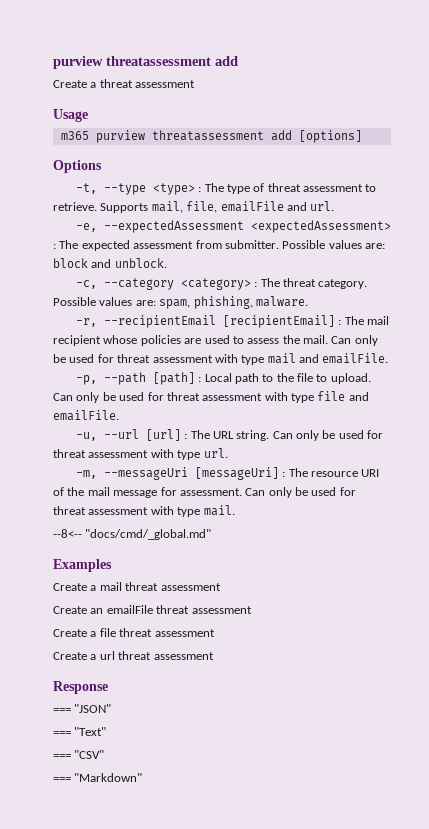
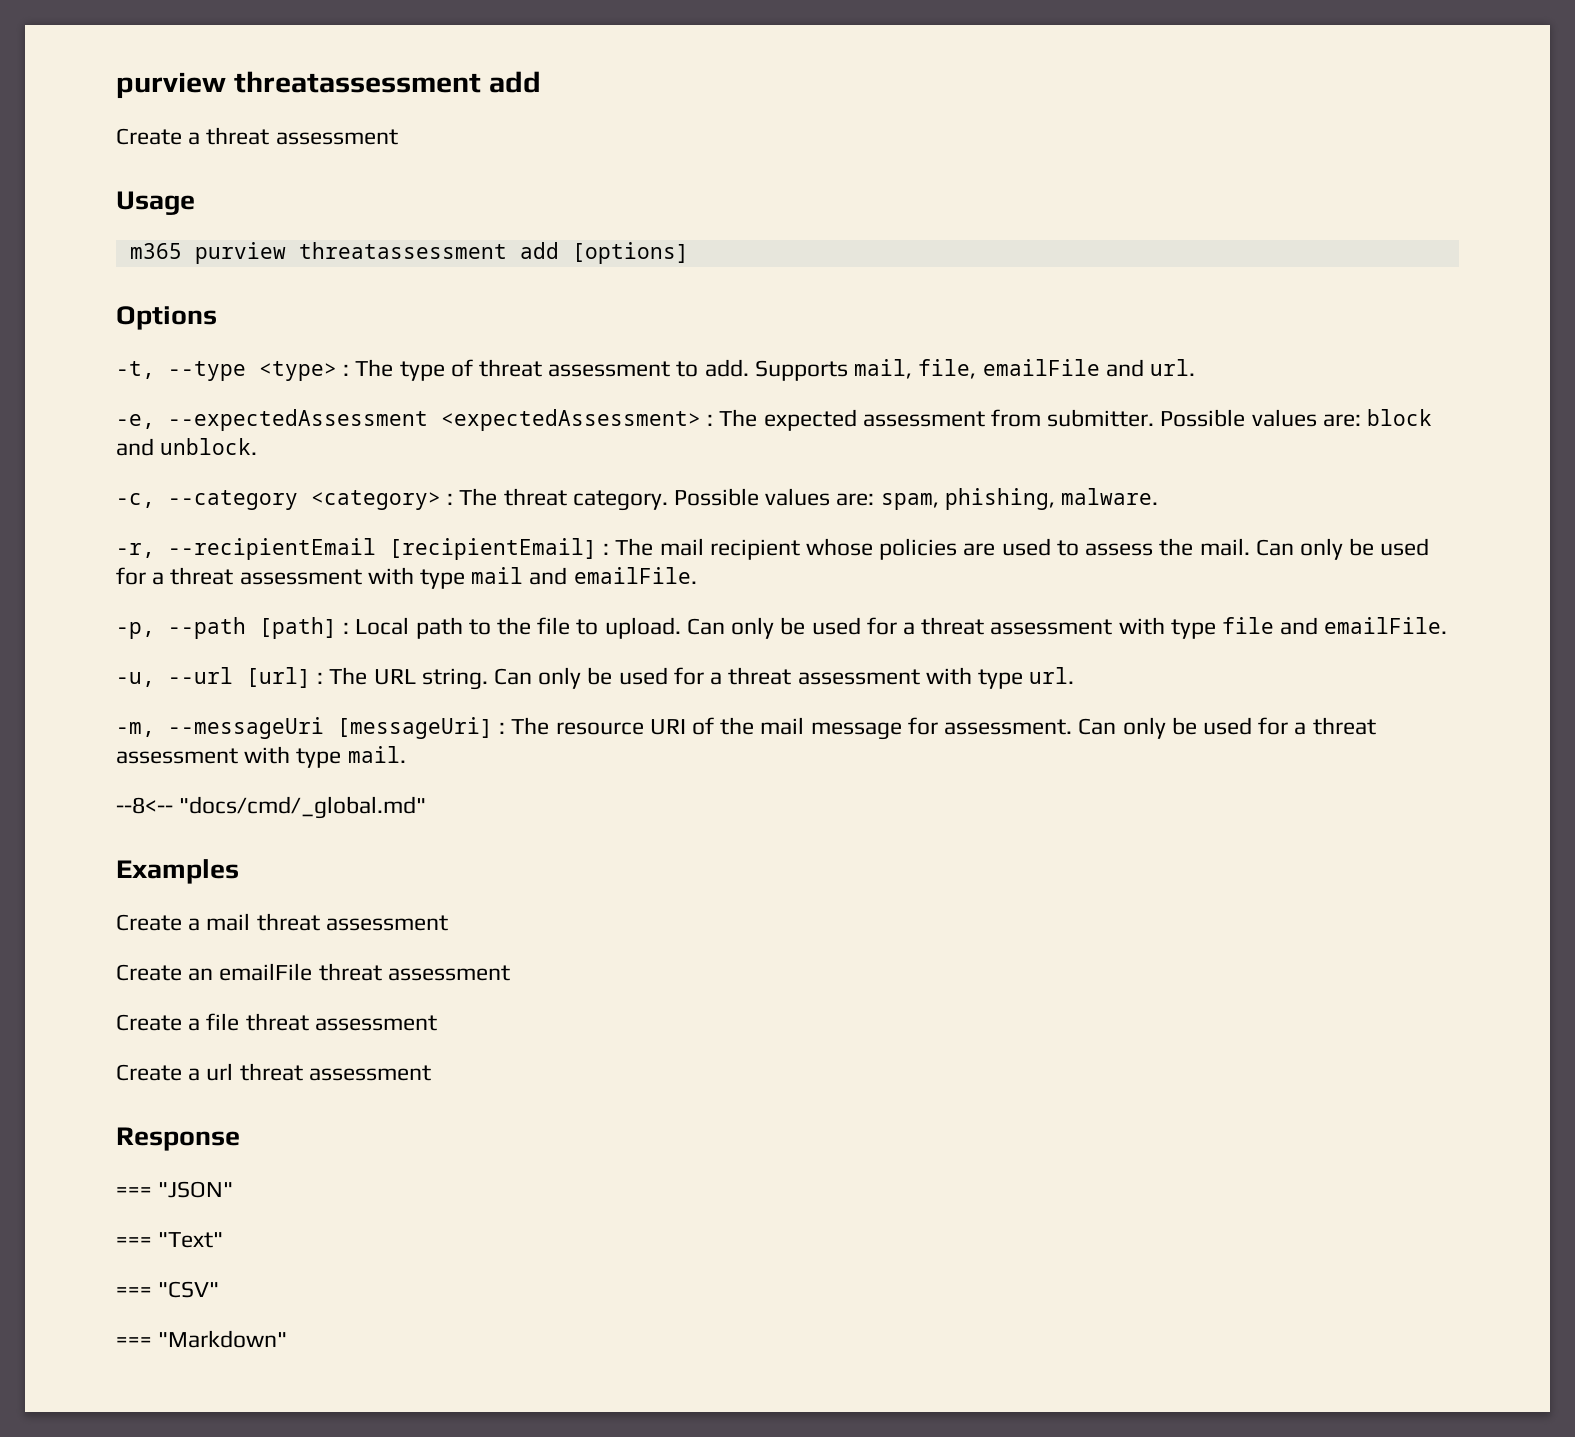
- -t, --type <type> : The type of threat assessment to retrieve.
+ -t, --type <type> : The type of threat assessment to add.
- Can only be used for threat assessment with type mail and emailFile.
+ Can only be used for a threat assessment with type mail and emailFile.
- Can only be used for threat assessment with type file and emailFile.
+ Can only be used for a threat assessment with type file and emailFile.
- Can only be used for threat assessment with type url.
+ Can only be used for a threat assessment with type url.
- Can only be used for threat assessment with type mail.
+ Can only be used for a threat assessment with type mail.

